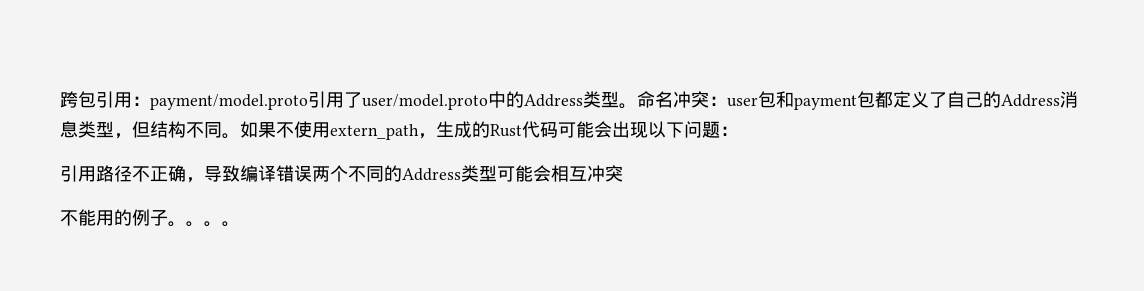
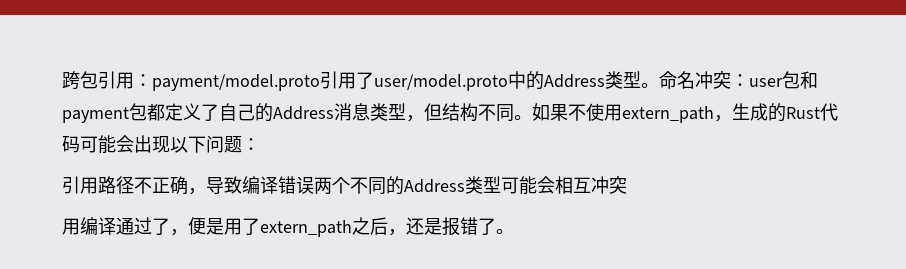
- 不能用的例子。。。。
+ 用编译通过了，便是用了extern_path之后，还是报错了。

